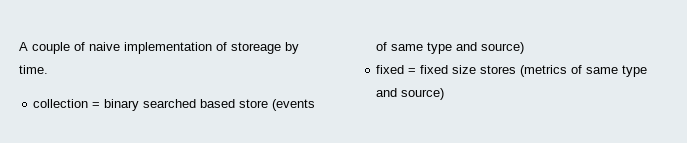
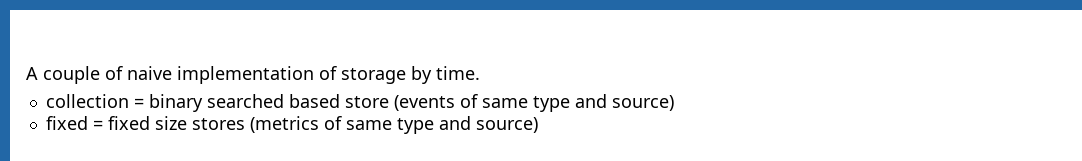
- A couple of naive implementation of storeage by time.
+ A couple of naive implementation of storage by time.

